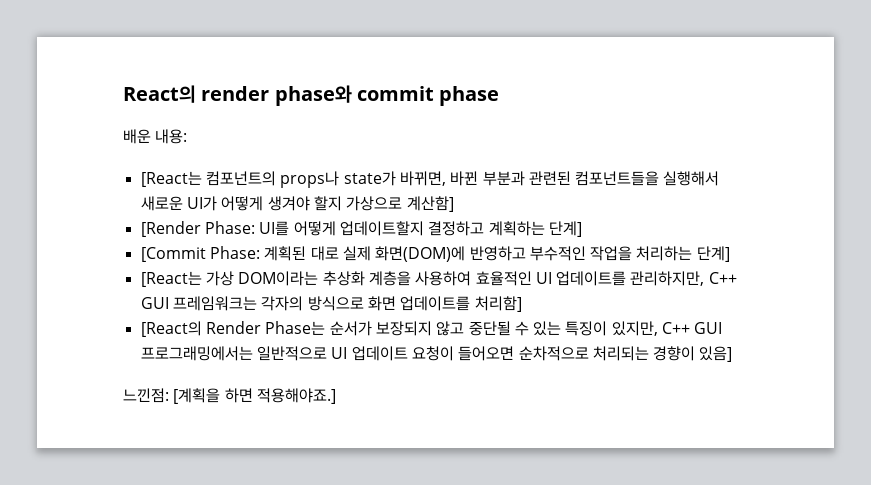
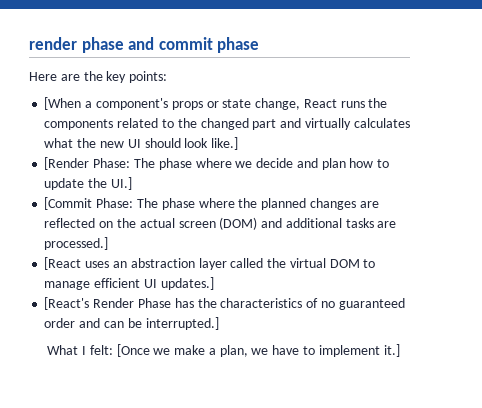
- React의 render phase와 commit phase
+ render phase and commit phase
- 배운 내용:
- [React는 컴포넌트의 props나 state가 바뀌면, 바뀐 부분과 관련된 컴포넌트들을 실행해서 새로운 UI가 어떻게 생겨야 할지 가상으로 계산함]
- [Render Phase: UI를 어떻게 업데이트할지 결정하고 계획하는 단계]
- [Commit Phase: 계획된 대로 실제 화면(DOM)에 반영하고 부수적인 작업을 처리하는 단계]
- [React는 가상 DOM이라는 추상화 계층을 사용하여 효율적인 UI 업데이트를 관리하지만, C++ GUI 프레임워크는 각자의 방식으로 화면 업데이트를 처리함]
- [React의 Render Phase는 순서가 보장되지 않고 중단될 수 있는 특징이 있지만, C++ GUI 프로그래밍에서는 일반적으로 UI 업데이트 요청이 들어오면 순차적으로 처리되는 경향이 있음]
- 느낀점: [계획을 하면 적용해야죠.]
+ Here are the key points:
+ [When a component's props or state change, React runs the components related to the changed part and virtually calculates what the new UI should look like.]
+ [Render Phase: The phase where we decide and plan how to update the UI.]
+ [Commit Phase: The phase where the planned changes are reflected on the actual screen (DOM) and additional tasks are processed.]
+ [React uses an abstraction layer called the virtual DOM to manage efficient UI updates.]
+ [React's Render Phase has the characteristics of no guaranteed order and can be interrupted.]
+ What I felt: [Once we make a plan, we have to implement it.]

